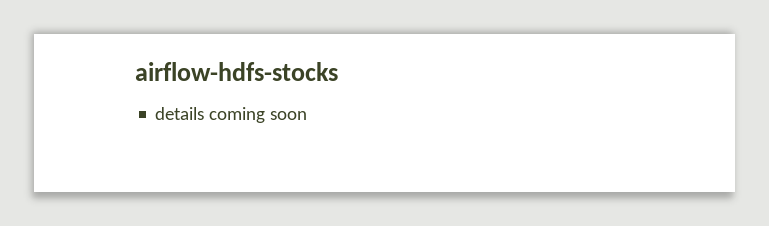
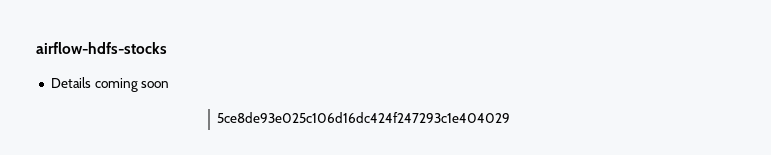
- details coming soon
+ Details coming soon
+ 5ce8de93e025c106d16dc424f247293c1e404029

